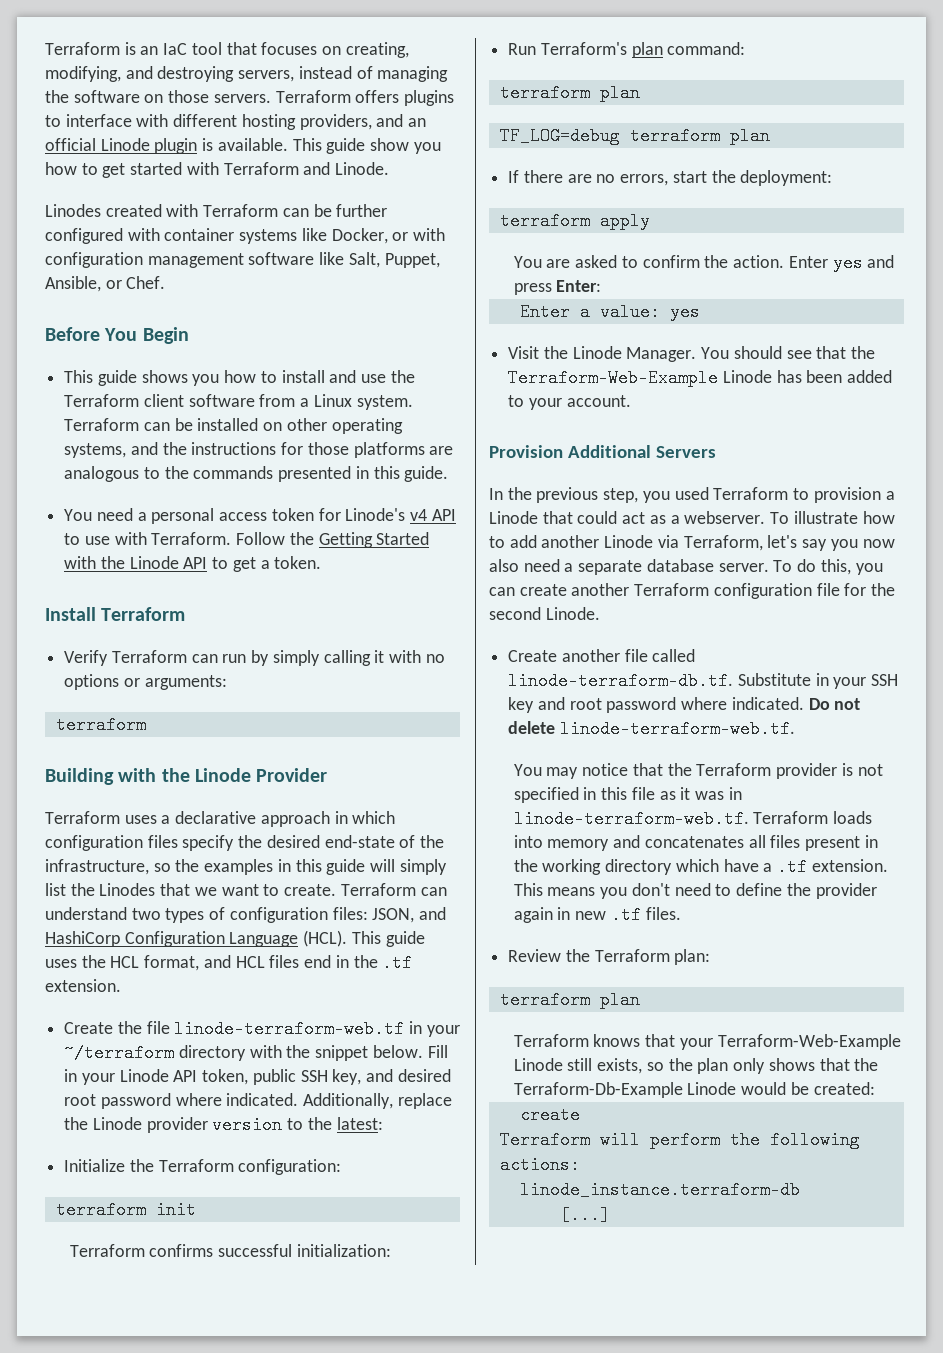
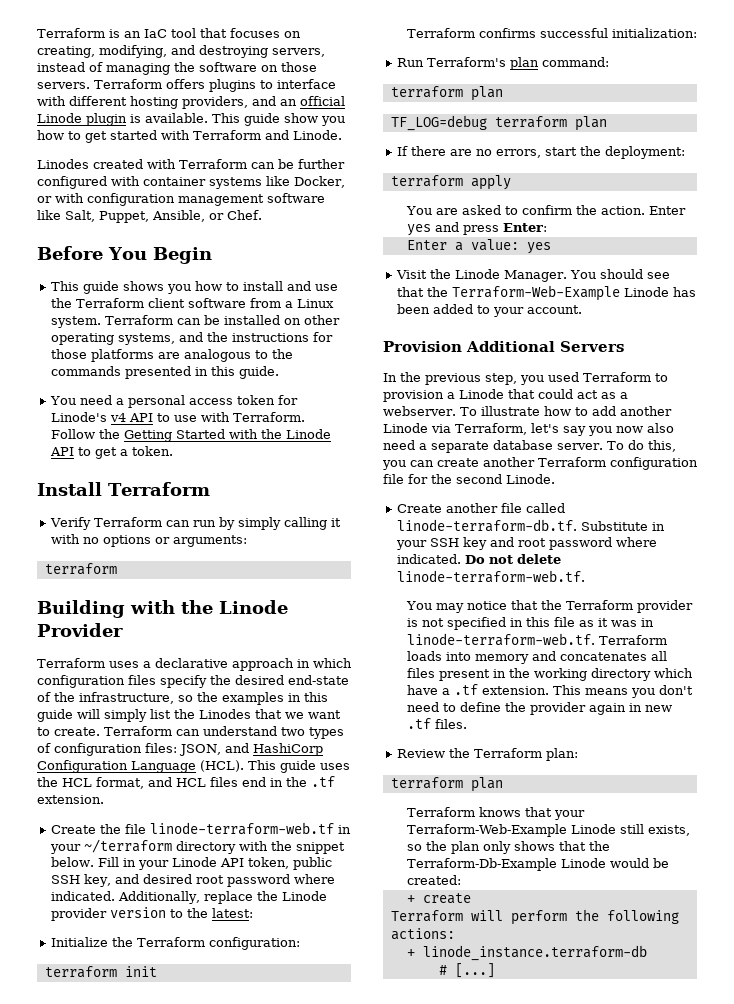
  Terraform knows that your Terraform-Web-Example Linode still exists, so the plan only shows that the Terraform-Db-Example Linode would be created:
- create
+ + create
- linode_instance.terraform-db
+ + linode_instance.terraform-db
- [...]
+ # [...]

